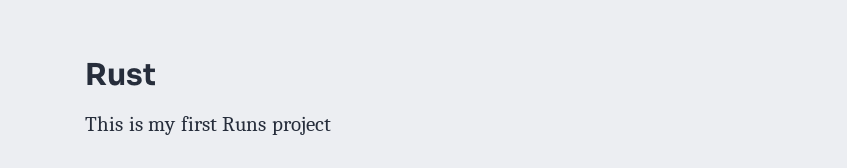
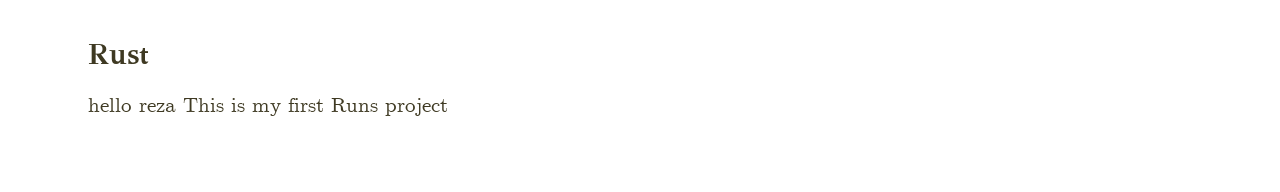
- This is my first Runs project
+ hello reza This is my first Runs project

